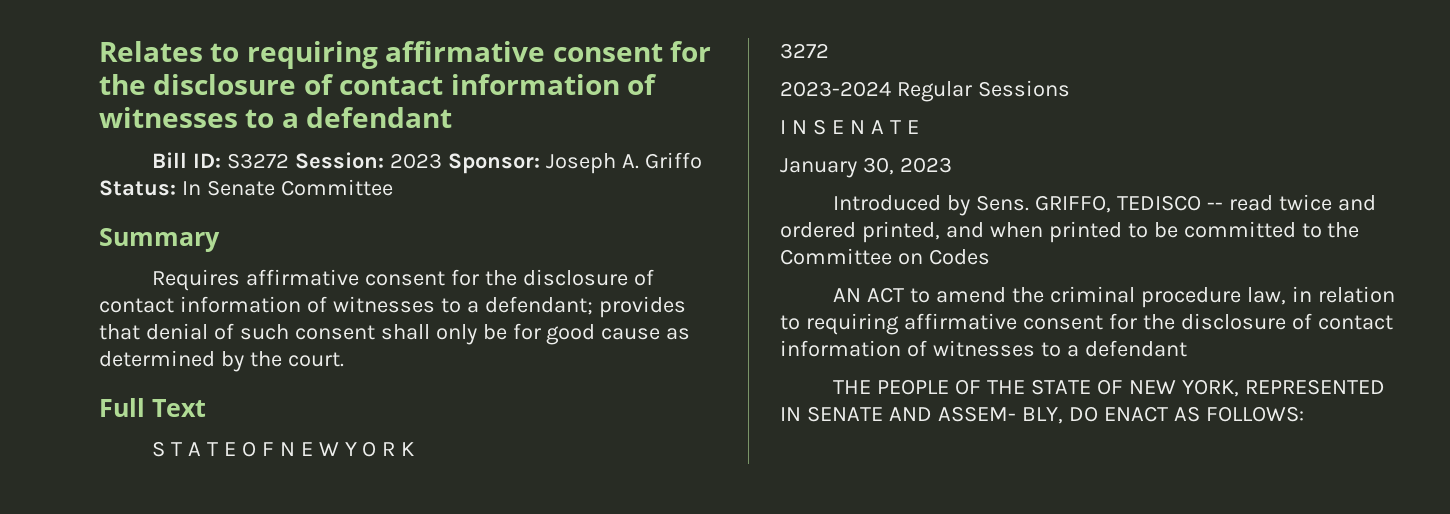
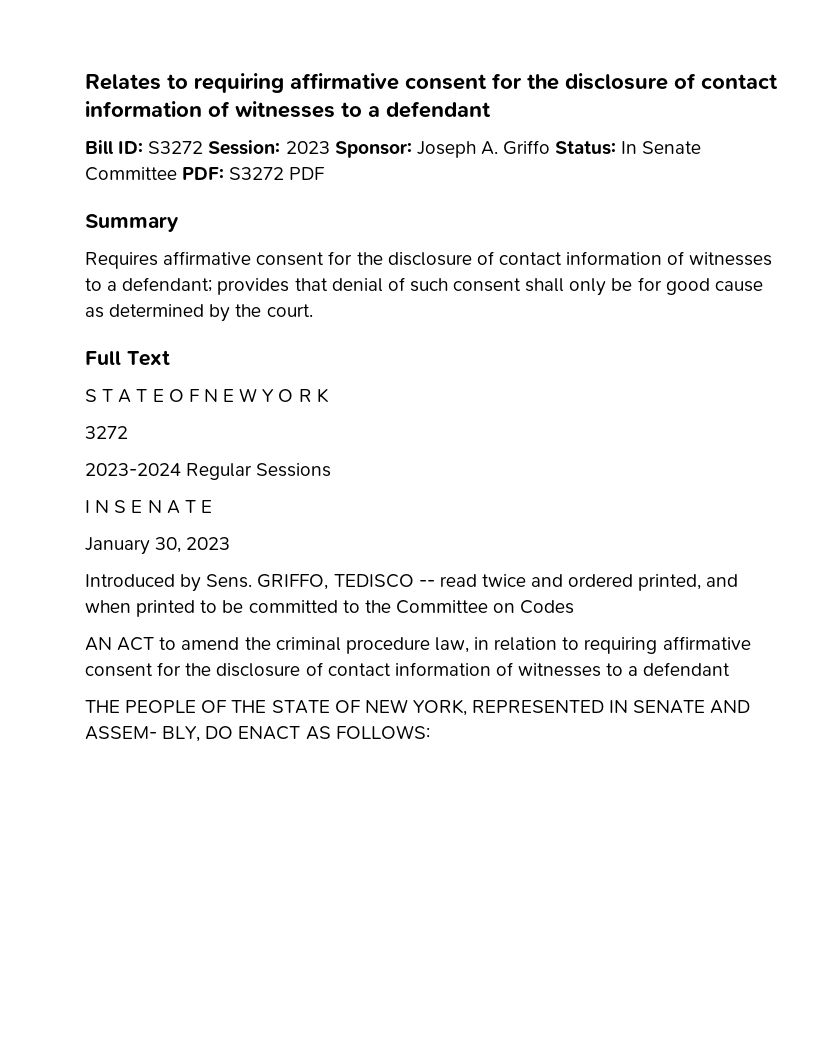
- Bill ID: S3272 Session: 2023 Sponsor: Joseph A. Griffo Status: In Senate Committee
+ Bill ID: S3272 Session: 2023 Sponsor: Joseph A. Griffo Status: In Senate Committee PDF: S3272 PDF

